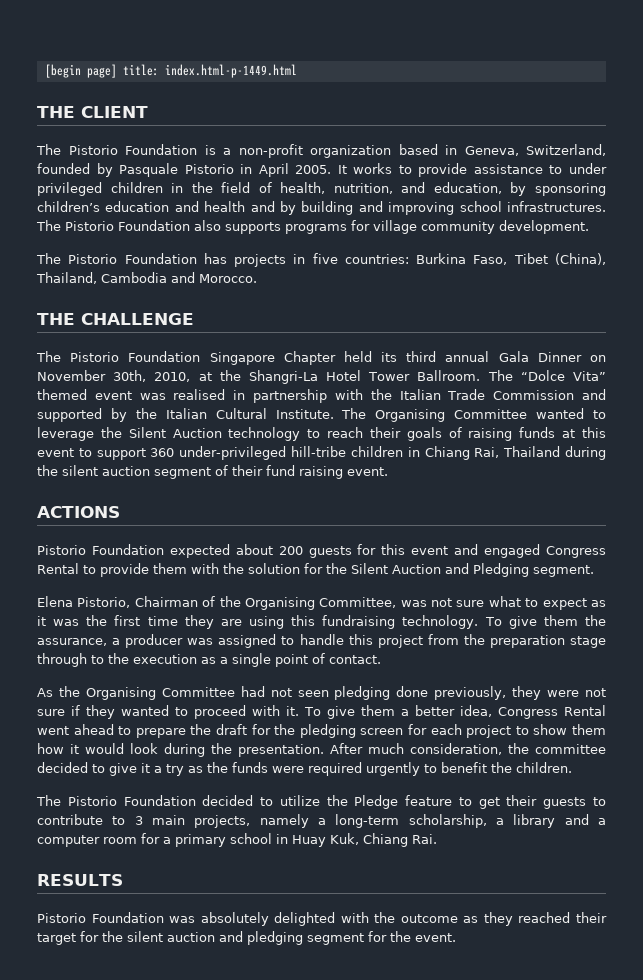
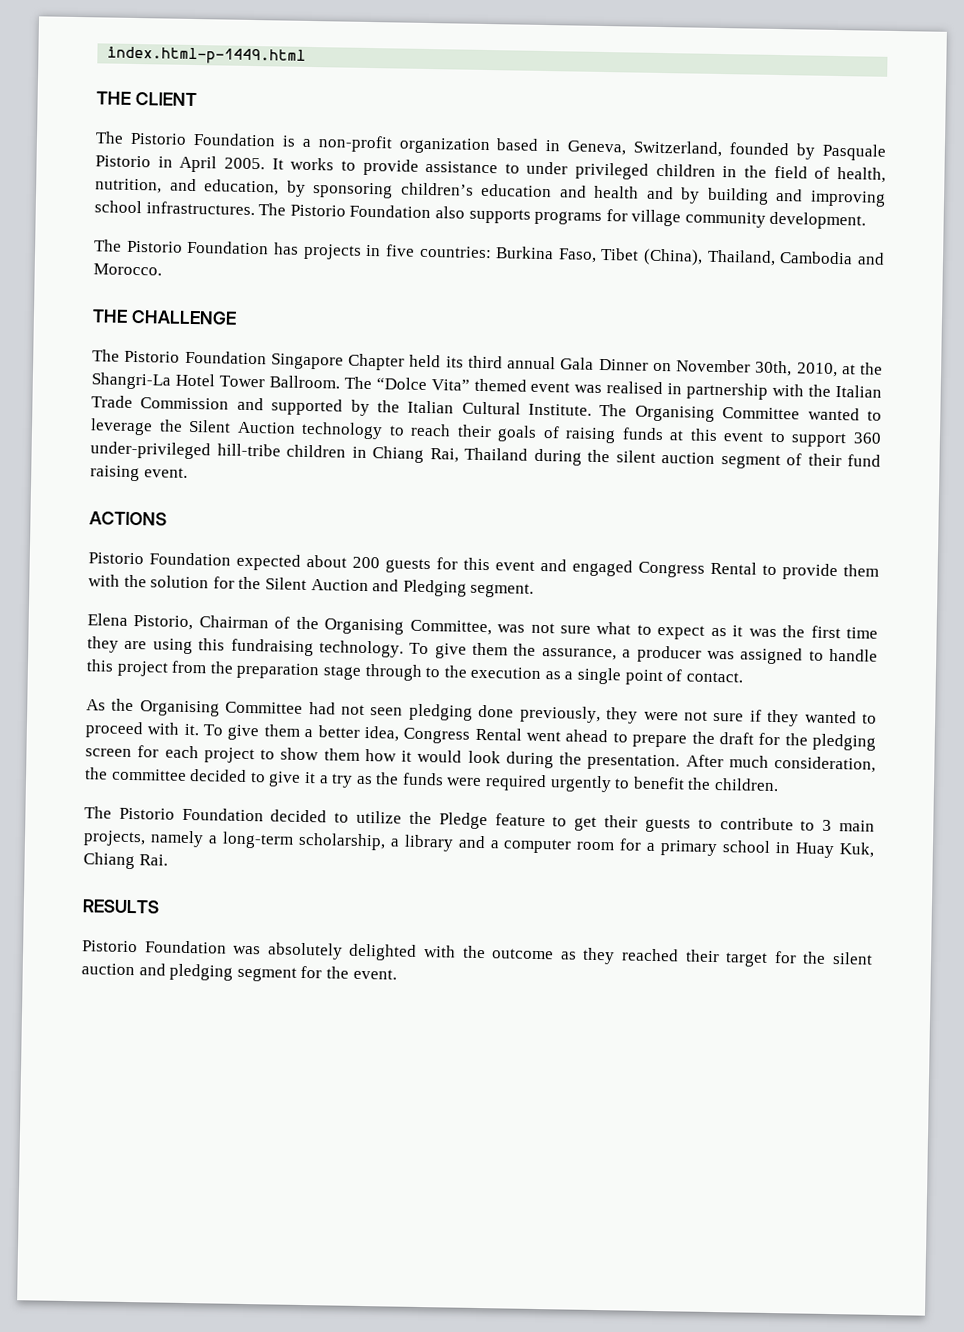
- [begin page] title: index.html-p-1449.html
+ index.html-p-1449.html

